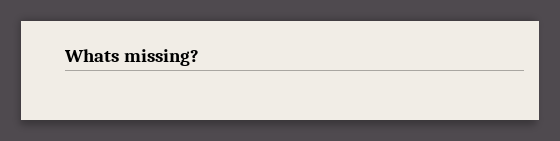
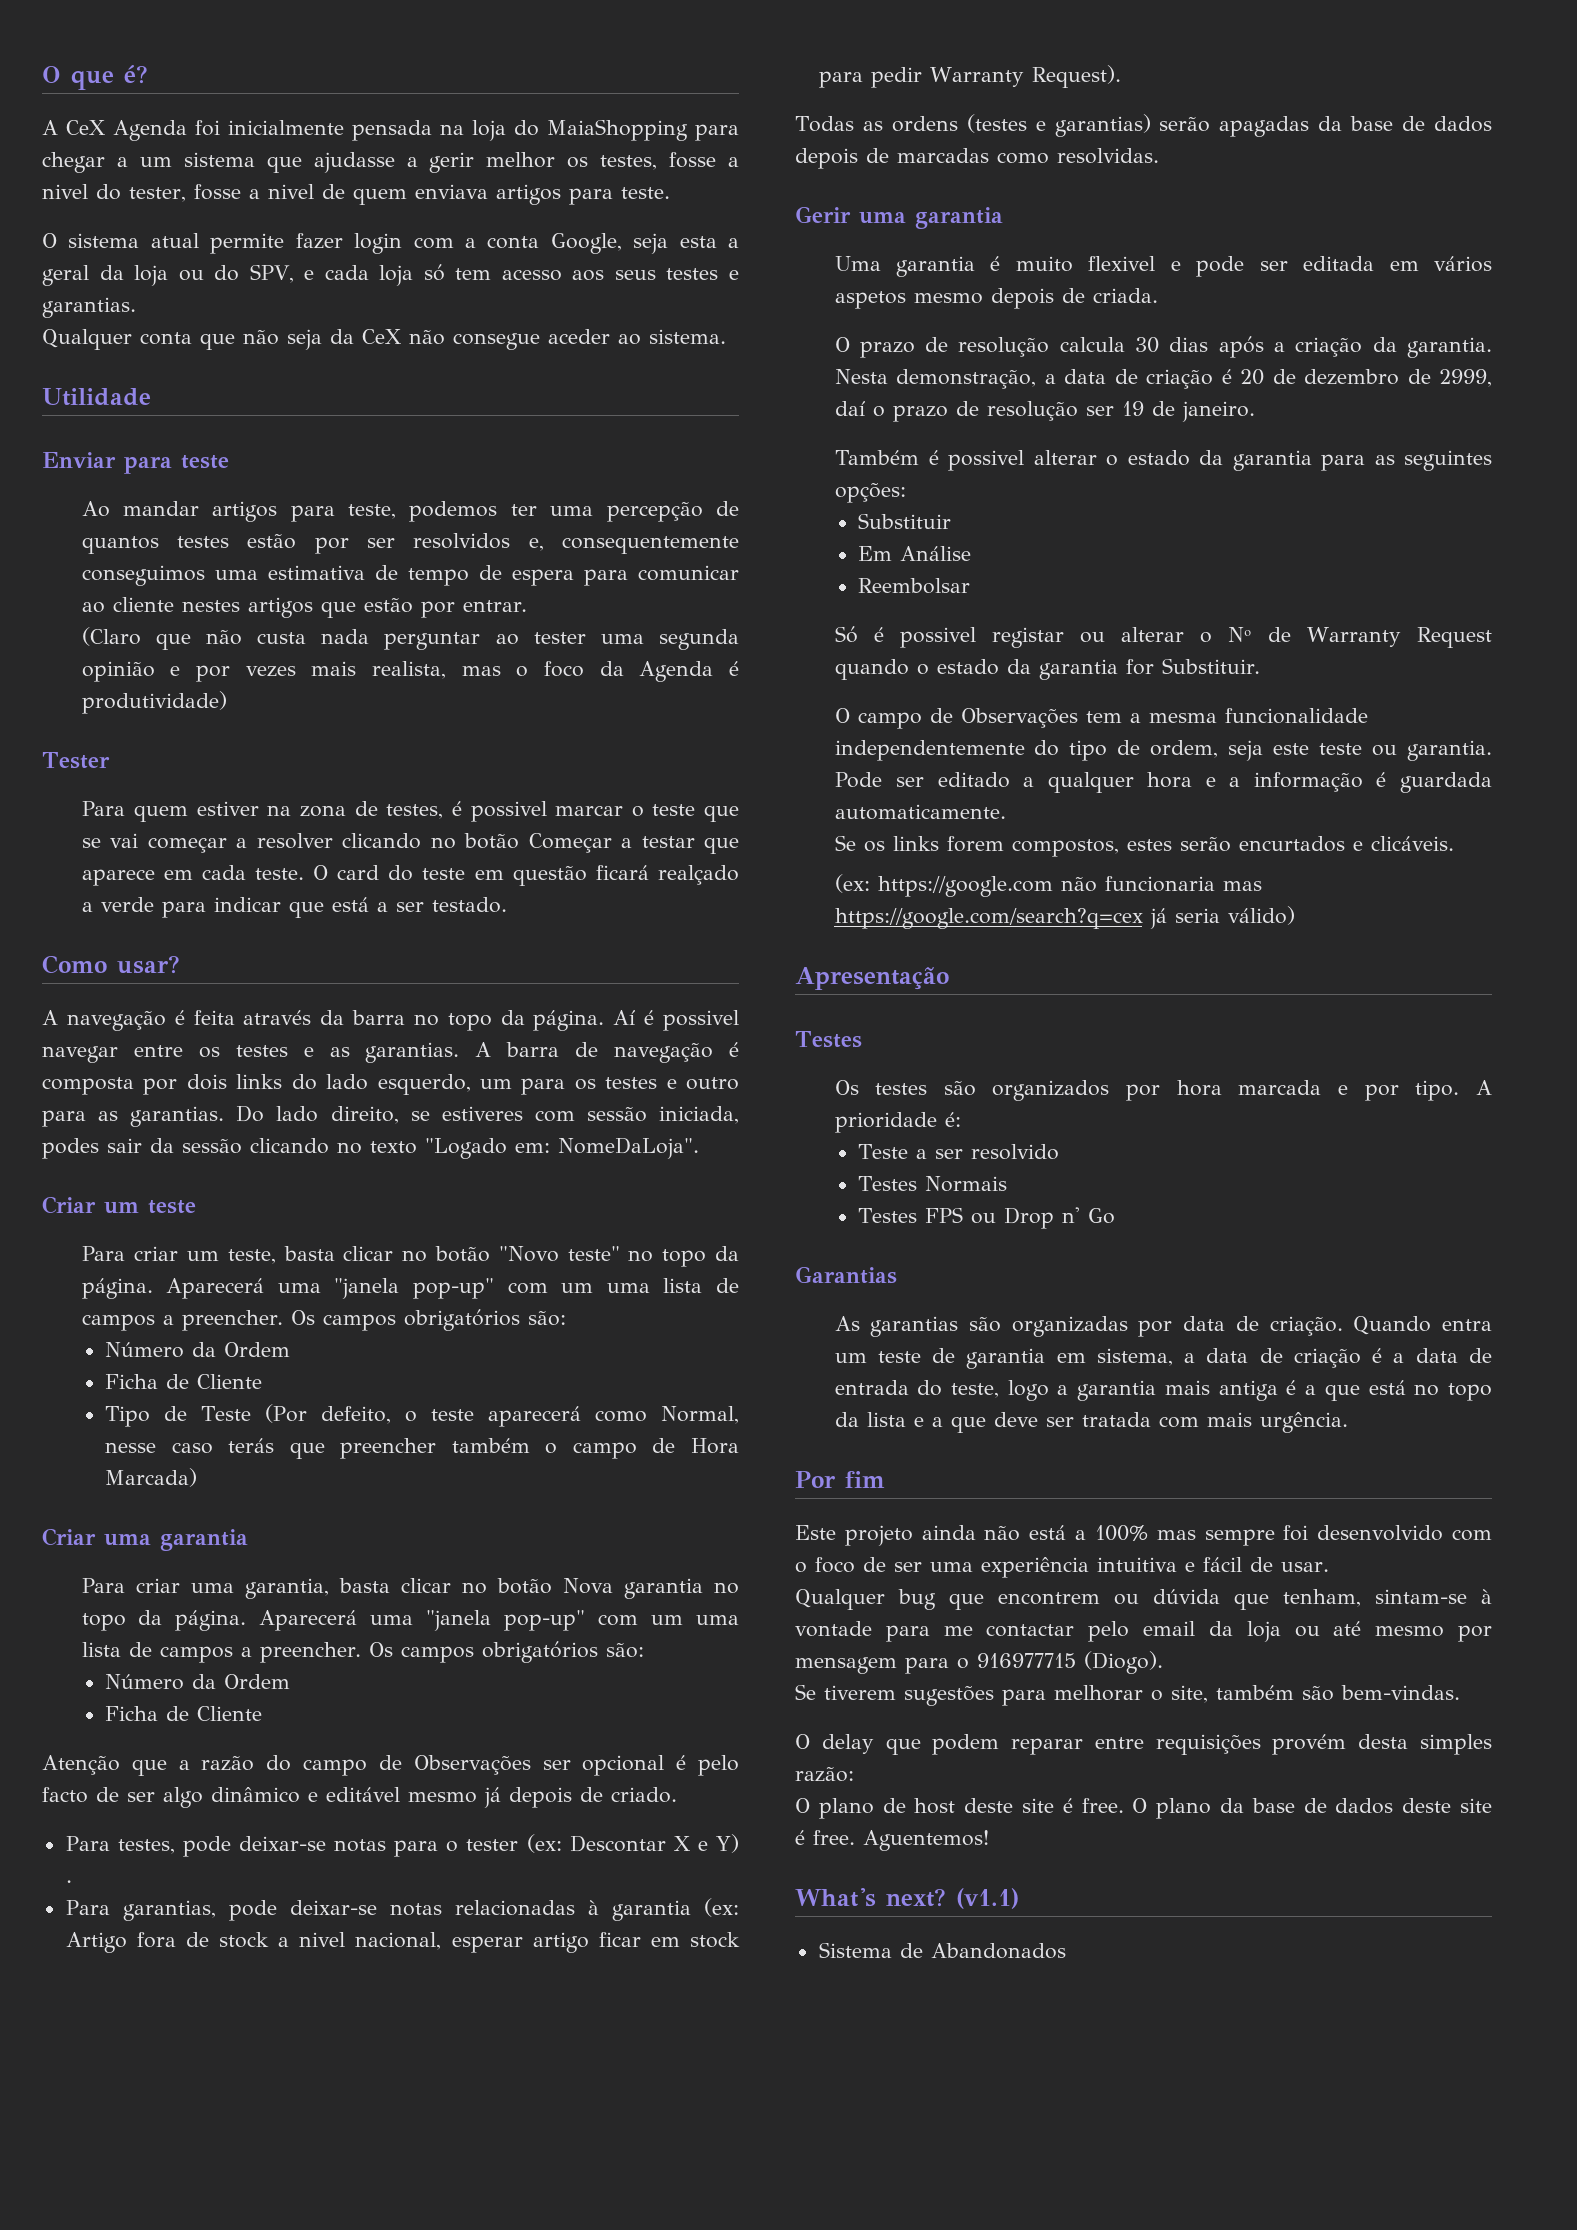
- Whats missing?
+ O que é?
+ A CeX Agenda foi inicialmente pensada na loja do MaiaShopping para chegar a um sistema que ajudasse a gerir melhor os testes, fosse a nivel do tester, fosse a nivel de quem enviava artigos para teste.
+ O sistema atual permite fazer login com a conta Google, seja esta a geral da loja ou do SPV, e cada loja só tem acesso aos seus testes e garantias.
+ Qualquer conta que não seja da CeX não consegue aceder ao sistema.
+ Utilidade
+ Enviar para teste
+ Ao mandar artigos para teste, podemos ter uma percepção de quantos testes estão por ser resolvidos e, consequentemente conseguimos uma estimativa de tempo de espera para comunicar ao cliente nestes artigos que estão por entrar.
+ (Claro que não custa nada perguntar ao tester uma segunda opinião e por vezes mais realista, mas o foco da Agenda é produtividade)
+ Tester
+ Para quem estiver na zona de testes, é possivel marcar o teste que se vai começar a resolver clicando no botão Começar a testar que aparece em cada teste. O card do teste em questão ficará realçado a verde para indicar que está a ser testado.
+ Como usar?
+ A navegação é feita através da barra no topo da página. Aí é possivel navegar entre os testes e as garantias. A barra de navegação é composta por dois links do lado esquerdo, um para os testes e outro para as garantias. Do lado direito, se estiveres com sessão iniciada, podes sair da sessão clicando no texto "Logado em: NomeDaLoja".
+ Criar um teste
+ Para criar um teste, basta clicar no botão "Novo teste" no topo da página. Aparecerá uma "janela pop-up" com um uma lista de campos a preencher. Os campos obrigatórios são:
+ Número da Ordem
+ Ficha de Cliente
+ Tipo de Teste (Por defeito, o teste aparecerá como Normal, nesse caso terás que preencher também o campo de Hora Marcada)
+ Criar uma garantia
+ Para criar uma garantia, basta clicar no botão Nova garantia no topo da página. Aparecerá uma "janela pop-up" com um uma lista de campos a preencher. Os campos obrigatórios são:
+ Número da Ordem
+ Ficha de Cliente
+ Atenção que a razão do campo de Observações ser opcional é pelo facto de ser algo dinâmico e editável mesmo já depois de criado.
+ Para testes, pode deixar-se notas para o tester (ex: Descontar X e Y) .
+ Para garantias, pode deixar-se notas relacionadas à garantia (ex: Artigo fora de stock a nivel nacional, esperar artigo ficar em stock para pedir Warranty Request).
+ Todas as ordens (testes e garantias) serão apagadas da base de dados depois de marcadas como resolvidas.
+ Gerir uma garantia
+ Uma garantia é muito flexivel e pode ser editada em vários aspetos mesmo depois de criada.
+ O prazo de resolução calcula 30 dias após a criação da garantia. Nesta demonstração, a data de criação é 20 de dezembro de 2999, daí o prazo de resolução ser 19 de janeiro.
+ Também é possivel alterar o estado da garantia para as seguintes opções:
+ Substituir
+ Em Análise
+ Reembolsar
+ Só é possivel registar ou alterar o Nº de Warranty Request quando o estado da garantia for Substituir.
+ O campo de Observações tem a mesma funcionalidade independentemente do tipo de ordem, seja este teste ou garantia. Pode ser editado a qualquer hora e a informação é guardada automaticamente.
+ Se os links forem compostos, estes serão encurtados e clicáveis.
+ (ex: https://google.com não funcionaria mas https://google.com/search?q=cex já seria válido)
+ Apresentação
+ Testes
+ Os testes são organizados por hora marcada e por tipo. A prioridade é:
+ Teste a ser resolvido
+ Testes Normais
+ Testes FPS ou Drop n' Go
+ Garantias
+ As garantias são organizadas por data de criação. Quando entra um teste de garantia em sistema, a data de criação é a data de entrada do teste, logo a garantia mais antiga é a que está no topo da lista e a que deve ser tratada com mais urgência.
+ Por fim
+ Este projeto ainda não está a 100% mas sempre foi desenvolvido com o foco de ser uma experiência intuitiva e fácil de usar.
+ Qualquer bug que encontrem ou dúvida que tenham, sintam-se à vontade para me contactar pelo email da loja ou até mesmo por mensagem para o 916977715 (Diogo).
+ Se tiverem sugestões para melhorar o site, também são bem-vindas.
+ O delay que podem reparar entre requisições provém desta simples razão:
+ O plano de host deste site é free. O plano da base de dados deste site é free. Aguentemos!
+ What's next? (v1.1)
+ Sistema de Abandonados

